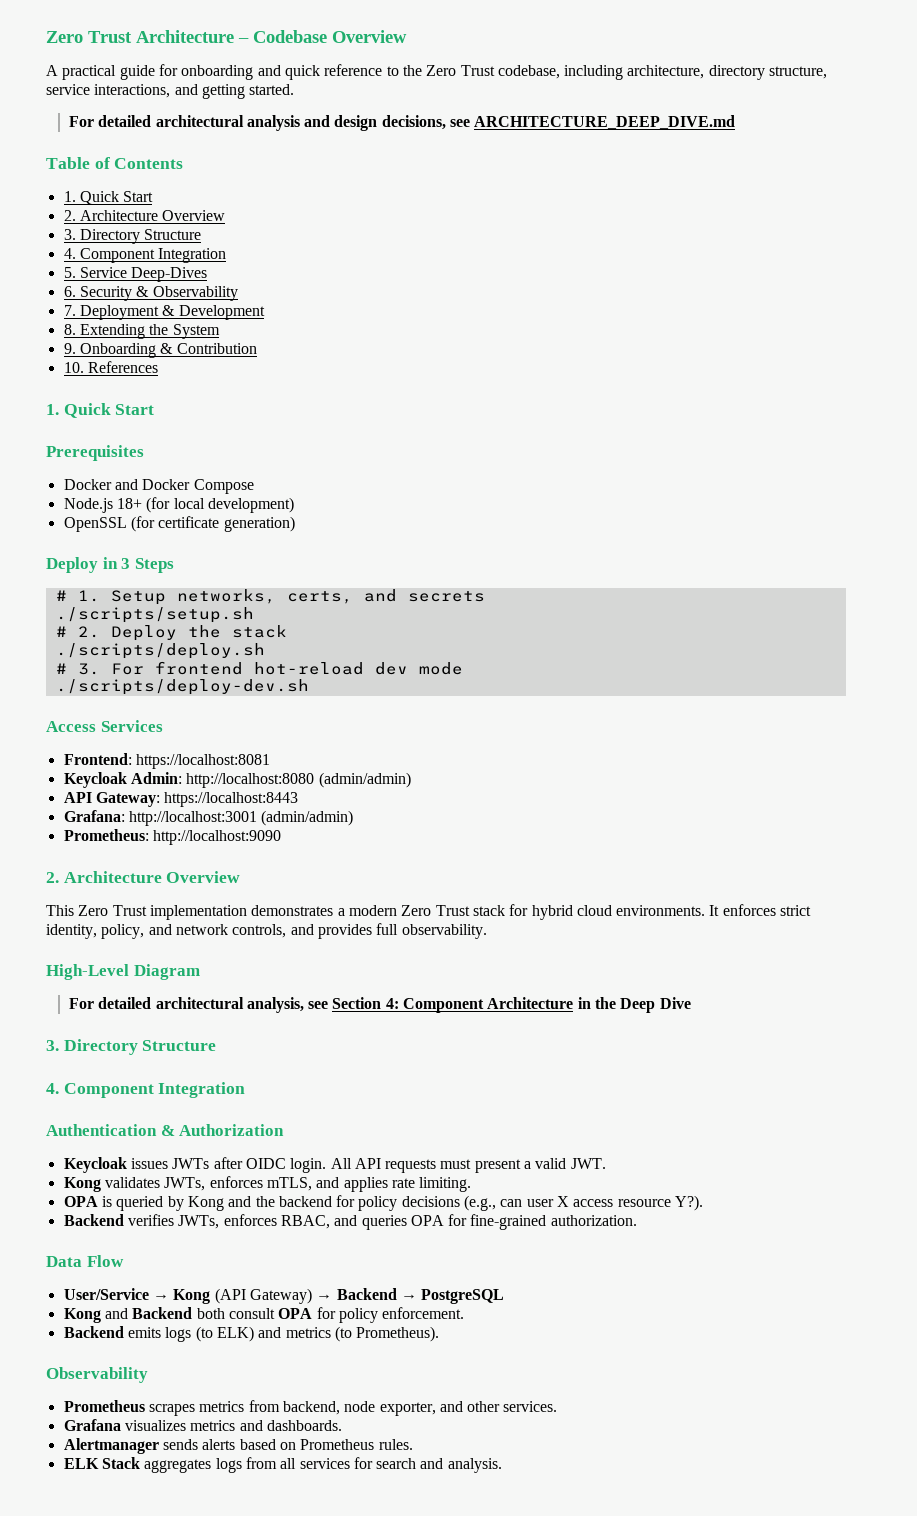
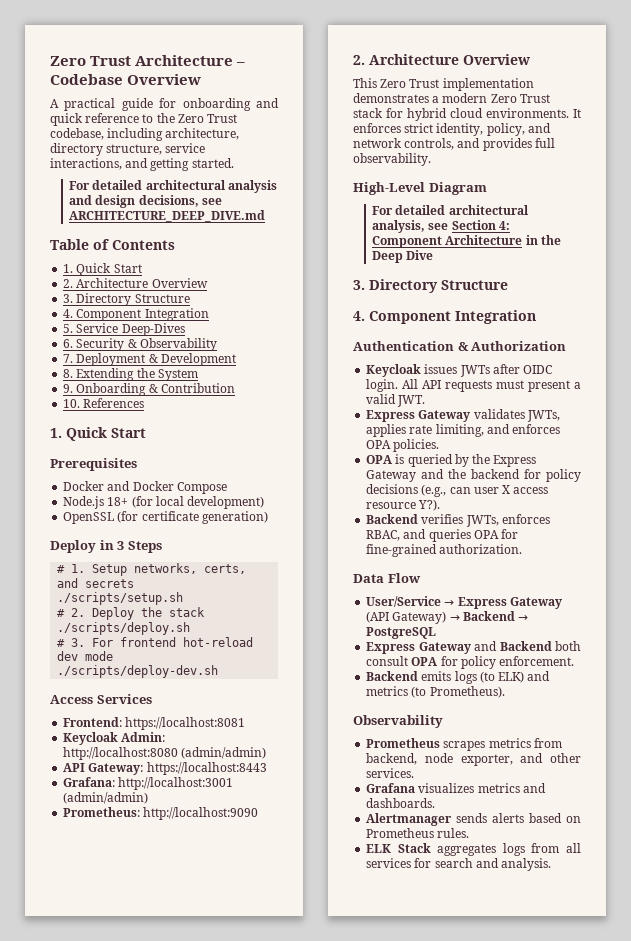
- Kong validates JWTs, enforces mTLS, and applies rate limiting.
+ Express Gateway validates JWTs, applies rate limiting, and enforces OPA policies.
- OPA is queried by Kong and the backend for policy decisions (e.g., can user X access resource Y?).
+ OPA is queried by the Express Gateway and the backend for policy decisions (e.g., can user X access resource Y?).
- User/Service → Kong (API Gateway) → Backend → PostgreSQL
+ User/Service → Express Gateway (API Gateway) → Backend → PostgreSQL
- Kong and Backend both consult OPA for policy enforcement.
+ Express Gateway and Backend both consult OPA for policy enforcement.

